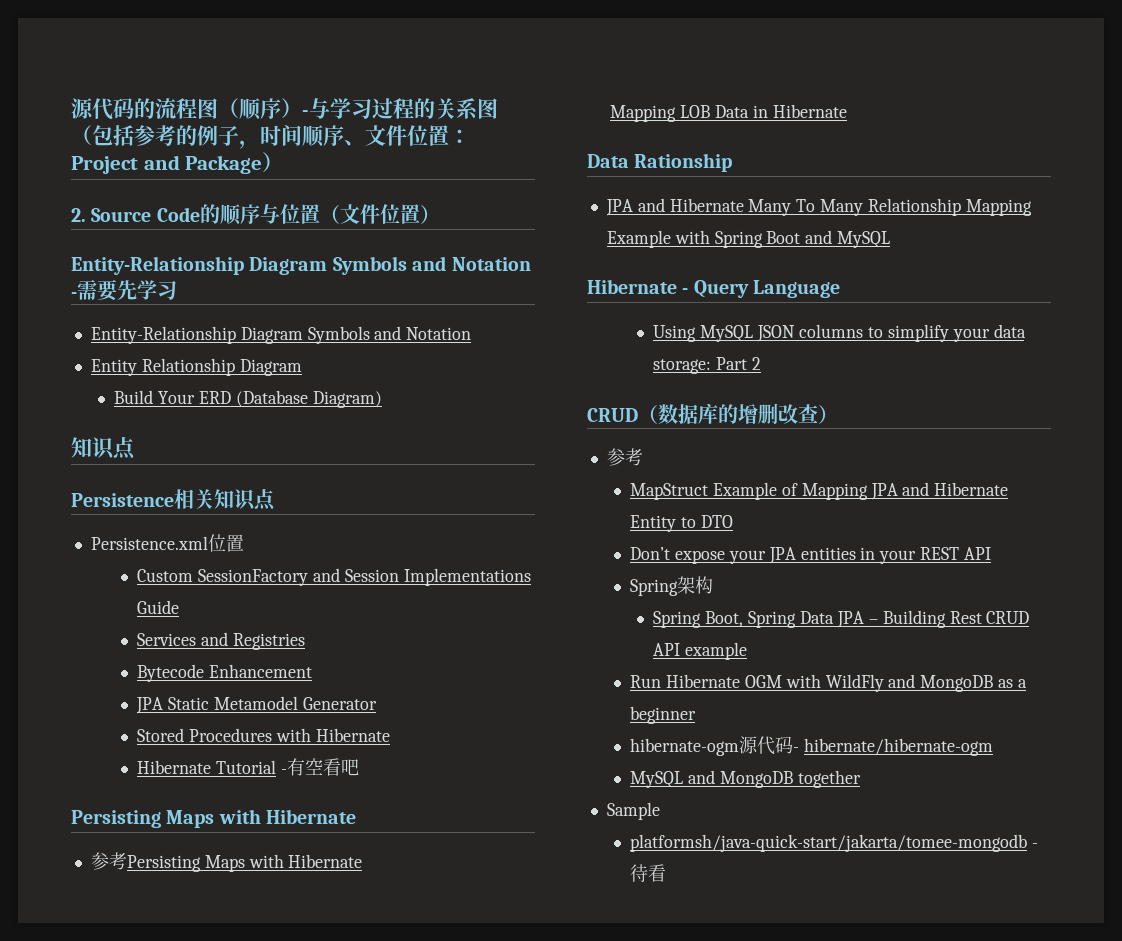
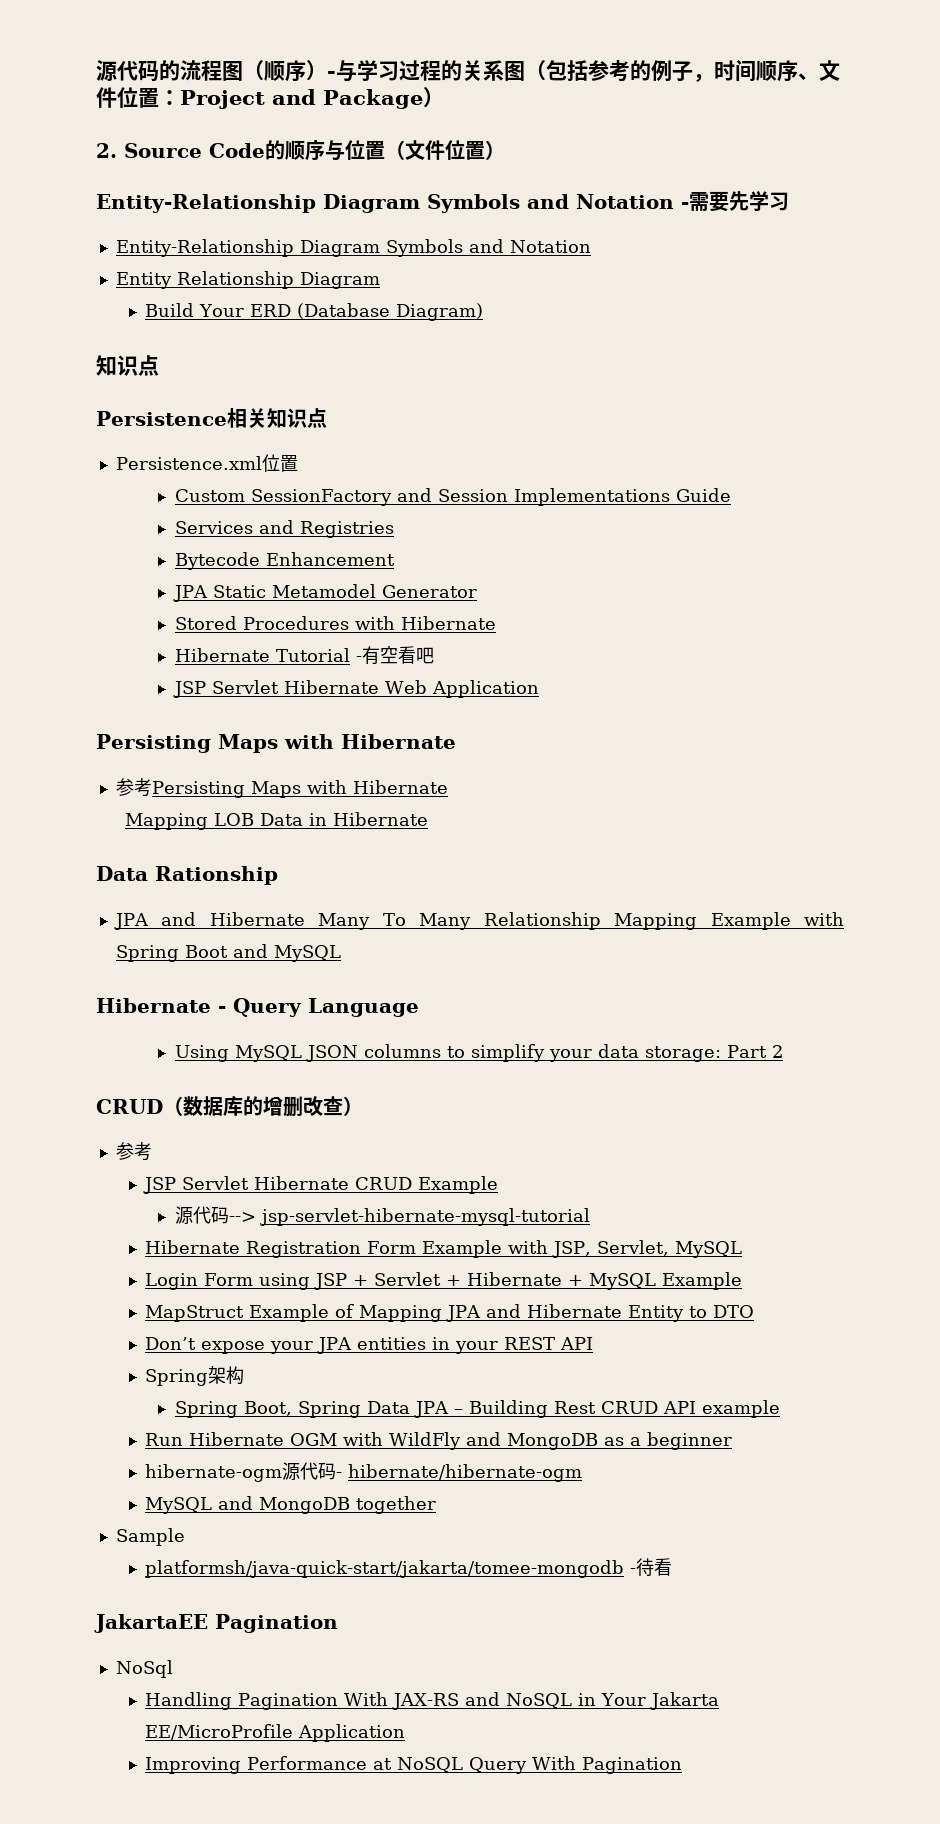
+ JSP Servlet Hibernate Web Application
+ JSP Servlet Hibernate CRUD Example
+ 源代码--> jsp-servlet-hibernate-mysql-tutorial
+ Hibernate Registration Form Example with JSP, Servlet, MySQL
+ Login Form using JSP + Servlet + Hibernate + MySQL Example
+ JakartaEE Pagination
+ NoSql
+ Handling Pagination With JAX-RS and NoSQL in Your Jakarta EE/MicroProfile Application
+ Improving Performance at NoSQL Query With Pagination

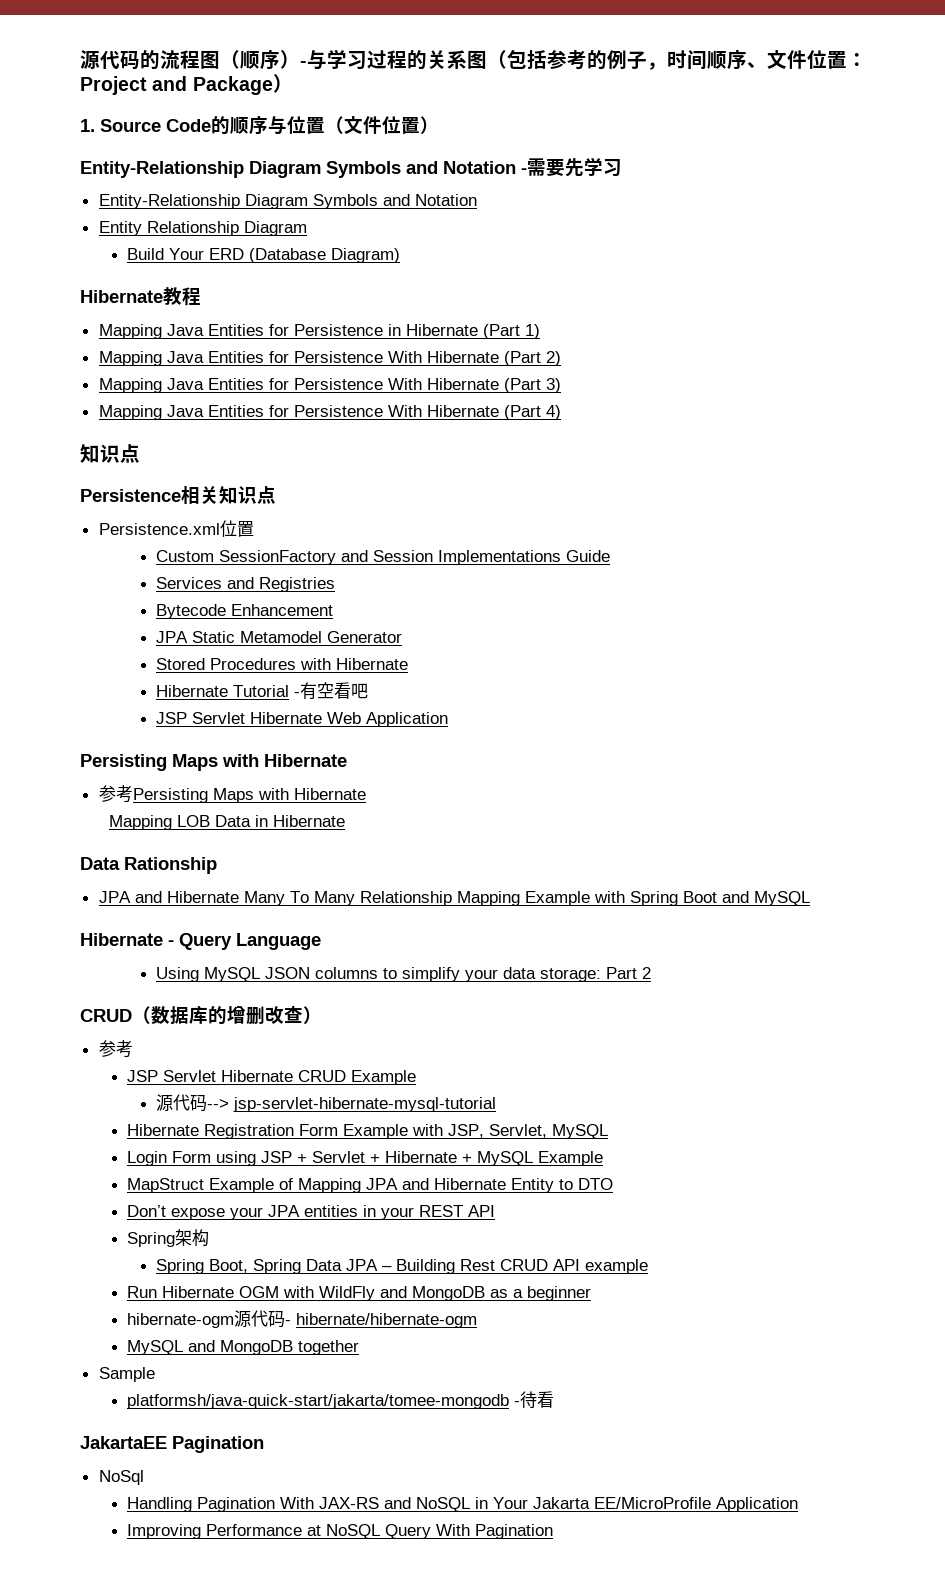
- 2. Source Code的顺序与位置（文件位置）
+ 1. Source Code的顺序与位置（文件位置）
+ Hibernate教程
+ Mapping Java Entities for Persistence in Hibernate (Part 1)
+ Mapping Java Entities for Persistence With Hibernate (Part 2)
+ Mapping Java Entities for Persistence With Hibernate (Part 3)
+ Mapping Java Entities for Persistence With Hibernate (Part 4)

